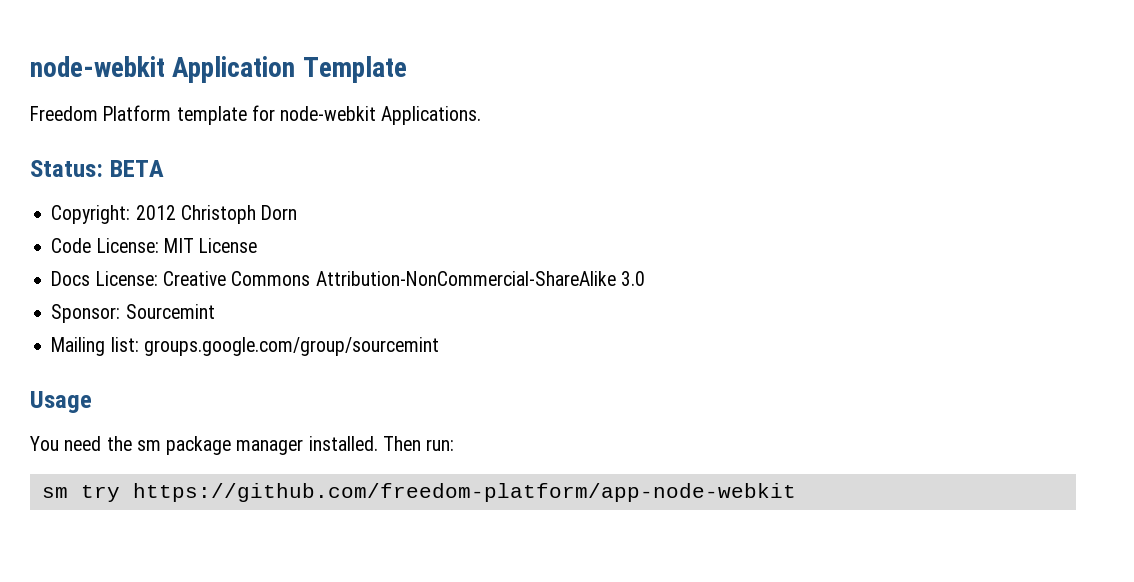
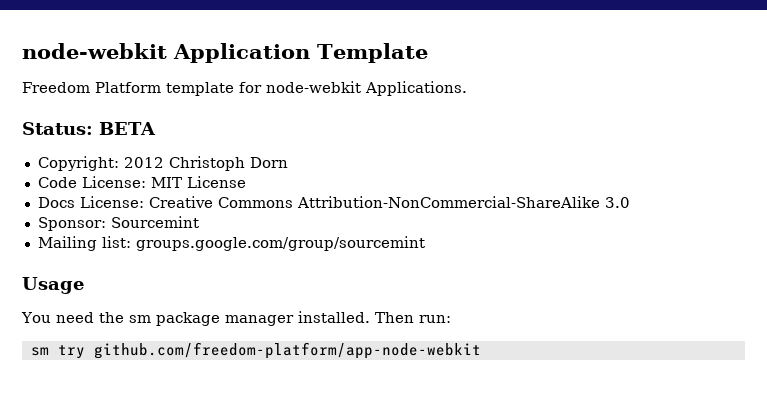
- sm try https://github.com/freedom-platform/app-node-webkit
+ sm try github.com/freedom-platform/app-node-webkit

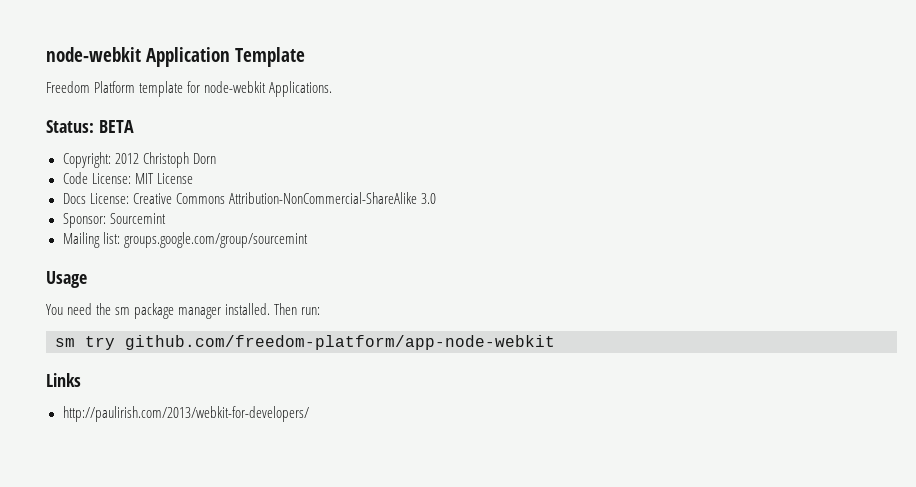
+ Links
+ http://paulirish.com/2013/webkit-for-developers/

